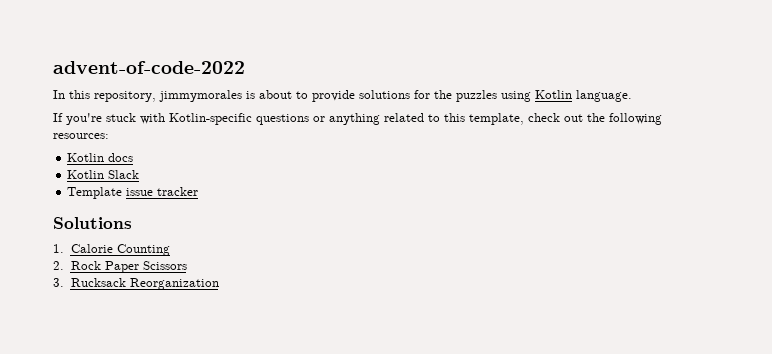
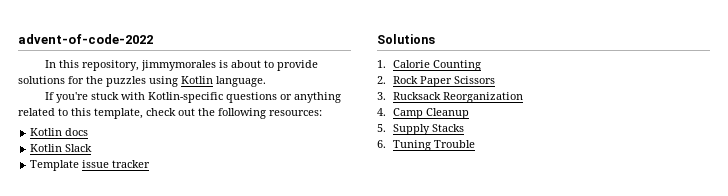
+ 4. Camp Cleanup
+ 5. Supply Stacks
+ 6. Tuning Trouble

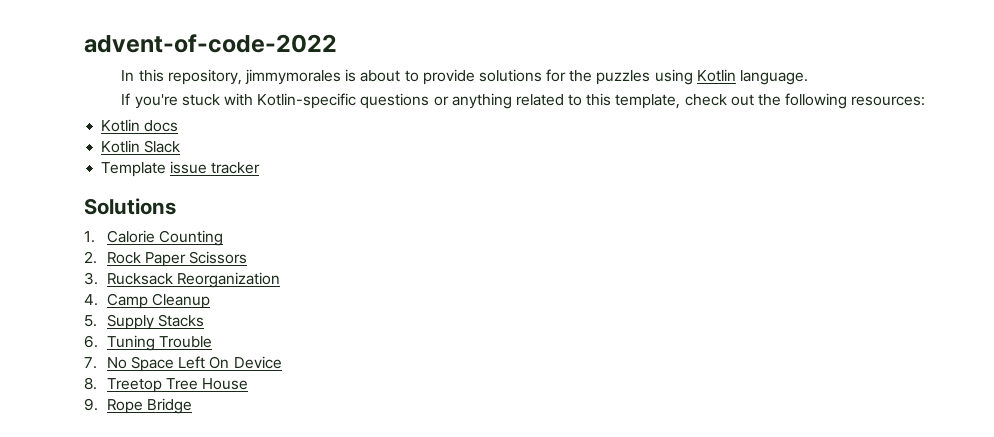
+ 7. No Space Left On Device
+ 8. Treetop Tree House
+ 9. Rope Bridge

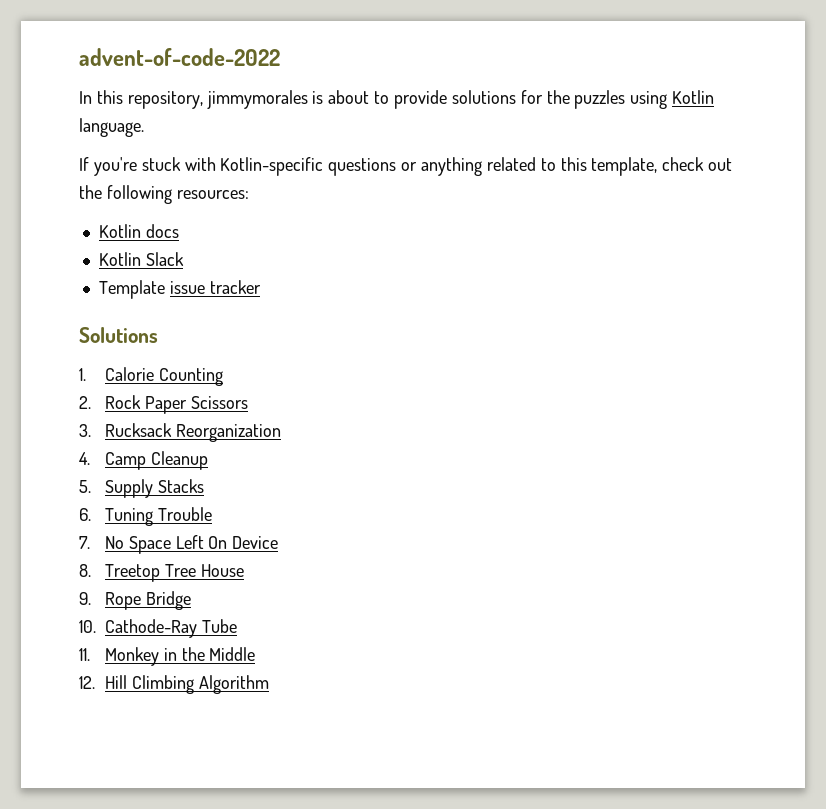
+ 10. Cathode-Ray Tube
+ 11. Monkey in the Middle
+ 12. Hill Climbing Algorithm

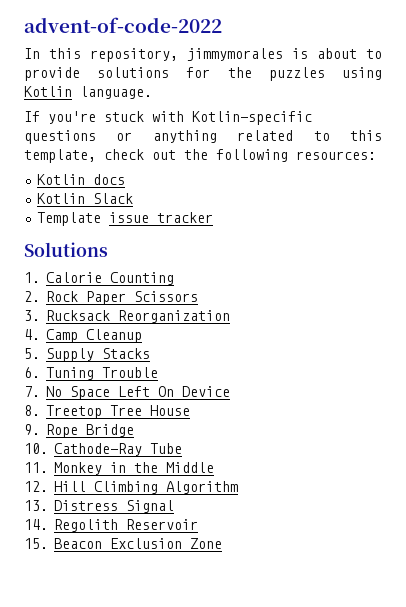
+ 13. Distress Signal
+ 14. Regolith Reservoir
+ 15. Beacon Exclusion Zone

